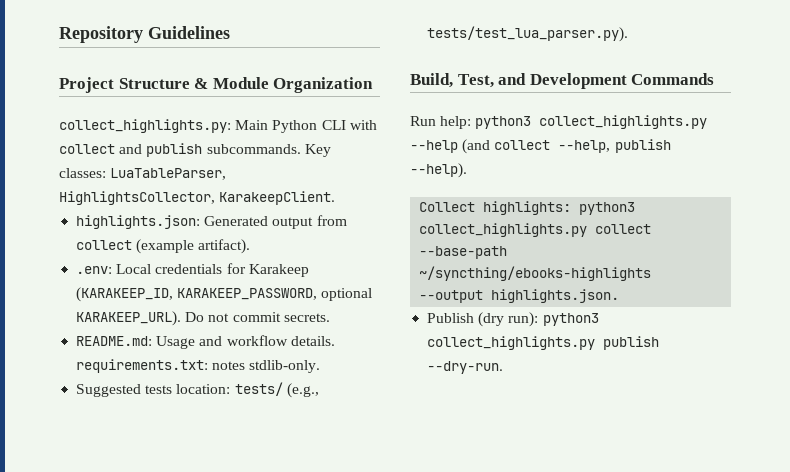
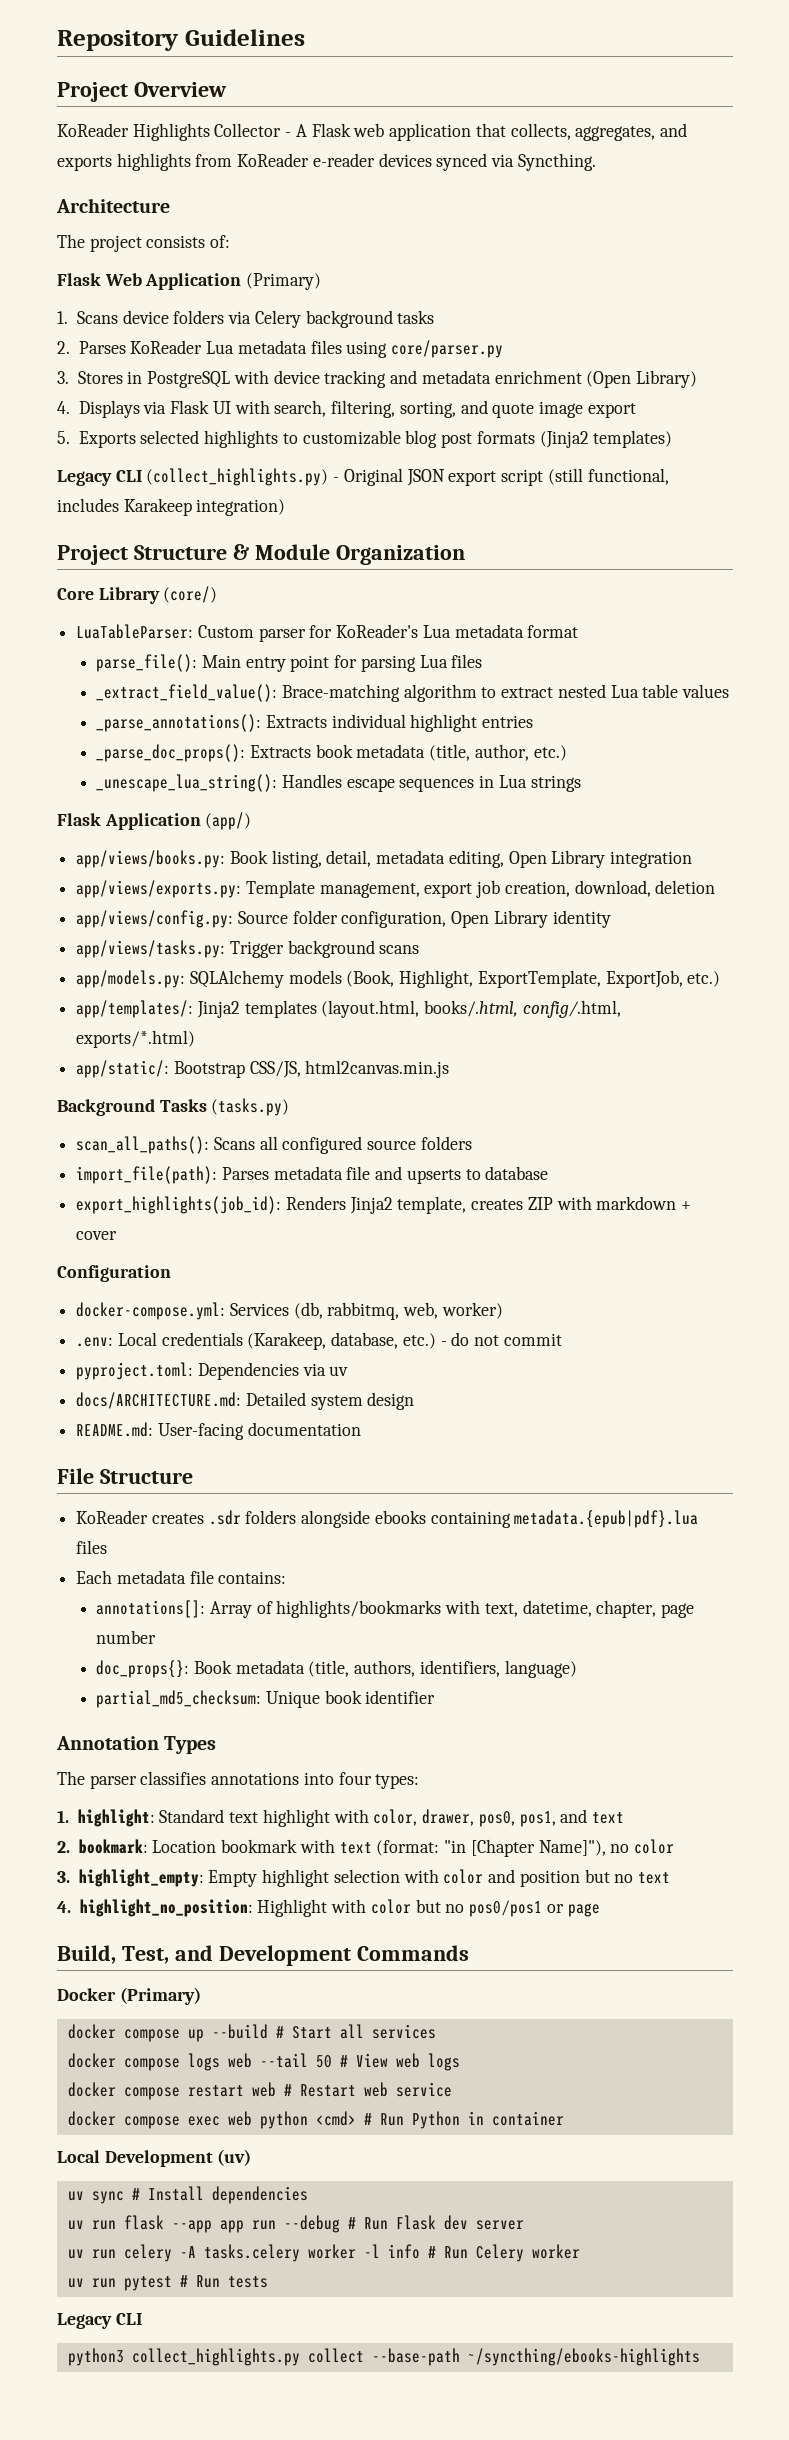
+ Project Overview
+ KoReader Highlights Collector - A Flask web application that collects, aggregates, and exports highlights from KoReader e-reader devices synced via Syncthing.
+ Architecture
+ The project consists of:
+ Flask Web Application (Primary)
+ 1. Scans device folders via Celery background tasks
+ 2. Parses KoReader Lua metadata files using core/parser.py
+ 3. Stores in PostgreSQL with device tracking and metadata enrichment (Open Library)
+ 4. Displays via Flask UI with search, filtering, sorting, and quote image export
+ 5. Exports selected highlights to customizable blog post formats (Jinja2 templates)
+ Legacy CLI (collect_highlights.py) - Original JSON export script (still functional, includes Karakeep integration)
- collect_highlights.py: Main Python CLI with collect and publish subcommands. Key classes: LuaTableParser, HighlightsCollector, KarakeepClient.
- highlights.json: Generated output from collect (example artifact).
- .env: Local credentials for Karakeep (KARAKEEP_ID, KARAKEEP_PASSWORD, optional KARAKEEP_URL). Do not commit secrets.
- README.md: Usage and workflow details. requirements.txt: notes stdlib-only.
- Suggested tests location: tests/ (e.g., tests/test_lua_parser.py).
+ Core Library (core/)
+ LuaTableParser: Custom parser for KoReader's Lua metadata format
+ parse_file(): Main entry point for parsing Lua files
+ _extract_field_value(): Brace-matching algorithm to extract nested Lua table values
+ _parse_annotations(): Extracts individual highlight entries
+ _parse_doc_props(): Extracts book metadata (title, author, etc.)
+ _unescape_lua_string(): Handles escape sequences in Lua strings
+ Flask Application (app/)
+ app/views/books.py: Book listing, detail, metadata editing, Open Library integration
+ app/views/exports.py: Template management, export job creation, download, deletion
+ app/views/config.py: Source folder configuration, Open Library identity
+ app/views/tasks.py: Trigger background scans
+ app/models.py: SQLAlchemy models (Book, Highlight, ExportTemplate, ExportJob, etc.)
+ app/templates/: Jinja2 templates (layout.html, books/.html, config/.html, exports/*.html)
+ app/static/: Bootstrap CSS/JS, html2canvas.min.js
+ Background Tasks (tasks.py)
+ scan_all_paths(): Scans all configured source folders
+ import_file(path): Parses metadata file and upserts to database
+ export_highlights(job_id): Renders Jinja2 template, creates ZIP with markdown + cover
+ Configuration
+ docker-compose.yml: Services (db, rabbitmq, web, worker)
+ .env: Local credentials (Karakeep, database, etc.) - do not commit
+ pyproject.toml: Dependencies via uv
+ docs/ARCHITECTURE.md: Detailed system design
+ README.md: User-facing documentation
+ File Structure
+ KoReader creates .sdr folders alongside ebooks containing metadata.{epub|pdf}.lua files
+ Each metadata file contains:
+ annotations[]: Array of highlights/bookmarks with text, datetime, chapter, page number
+ doc_props{}: Book metadata (title, authors, identifiers, language)
+ partial_md5_checksum: Unique book identifier
+ Annotation Types
+ The parser classifies annotations into four types:
+ 1. highlight: Standard text highlight with color, drawer, pos0, pos1, and text
+ 2. bookmark: Location bookmark with text (format: "in [Chapter Name]"), no color
+ 3. highlight_empty: Empty highlight selection with color and position but no text
+ 4. highlight_no_position: Highlight with color but no pos0/pos1 or page
- Run help: python3 collect_highlights.py --help (and collect --help, publish --help).
- Collect highlights: python3 collect_highlights.py collect --base-path ~/syncthing/ebooks-highlights --output highlights.json.
- Publish (dry run): python3 collect_highlights.py publish --dry-run.
+ Docker (Primary)
+ docker compose up --build # Start all services
+ docker compose logs web --tail 50 # View web logs
+ docker compose restart web # Restart web service
+ docker compose exec web python <cmd> # Run Python in container
+ Local Development (uv)
+ uv sync # Install dependencies
+ uv run flask --app app run --debug # Run Flask dev server
+ uv run celery -A tasks.celery worker -l info # Run Celery worker
+ uv run pytest # Run tests
+ Legacy CLI
+ python3 collect_highlights.py collect --base-path ~/syncthing/ebooks-highlights

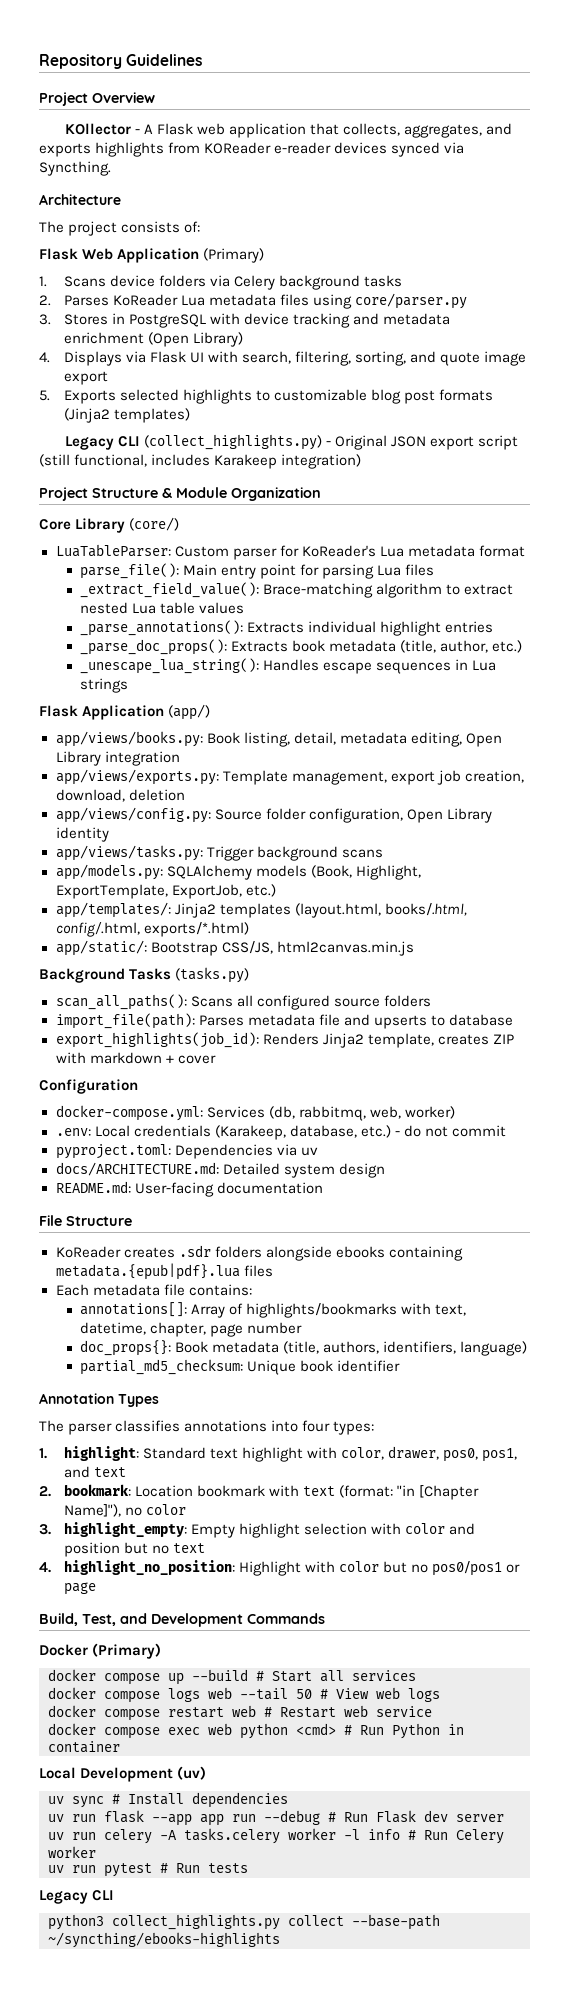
- KoReader Highlights Collector - A Flask web application that collects, aggregates, and exports highlights from KoReader e-reader devices synced via Syncthing.
+ KOllector - A Flask web application that collects, aggregates, and exports highlights from KOReader e-reader devices synced via Syncthing.

